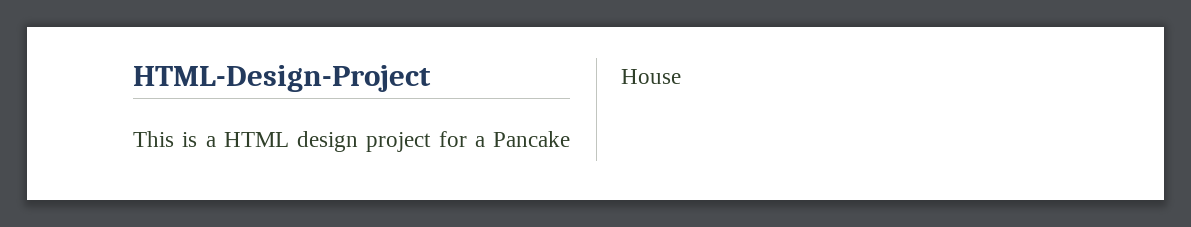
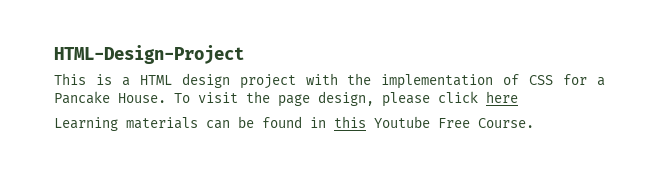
- This is a HTML design project for a Pancake House
+ This is a HTML design project with the implementation of CSS for a Pancake House. To visit the page design, please click here
+ Learning materials can be found in this Youtube Free Course.

